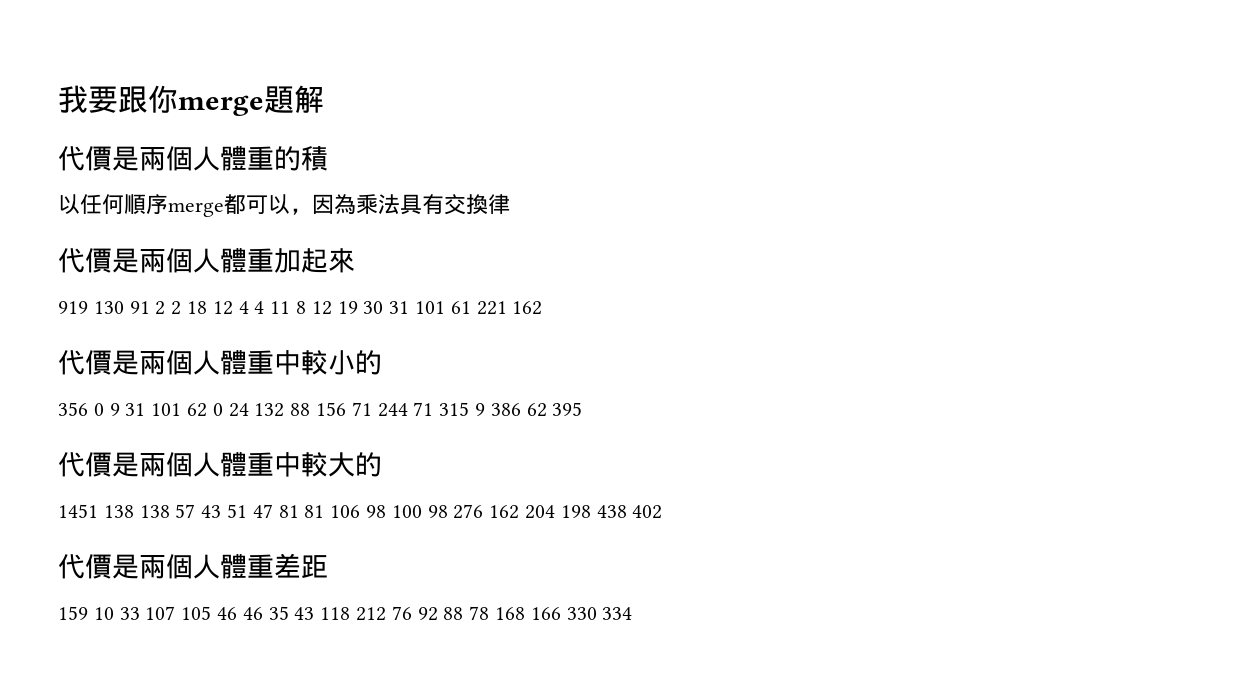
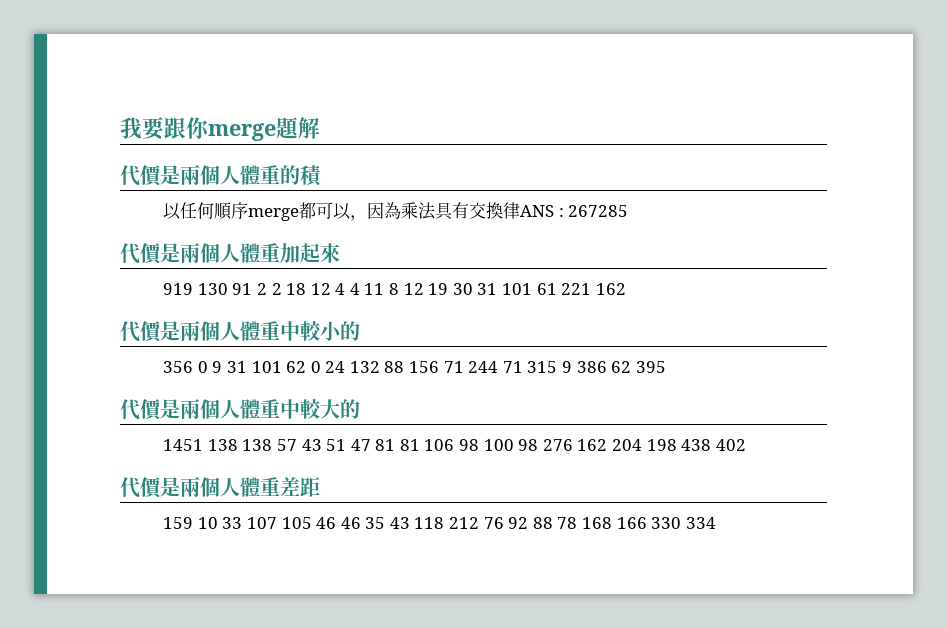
- 以任何順序merge都可以，因為乘法具有交換律
+ 以任何順序merge都可以，因為乘法具有交換律ANS : 267285

